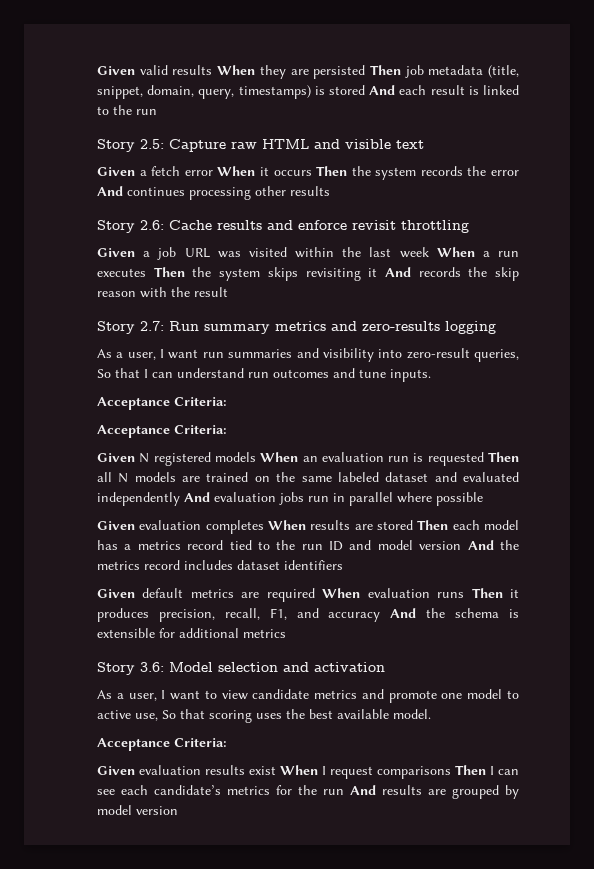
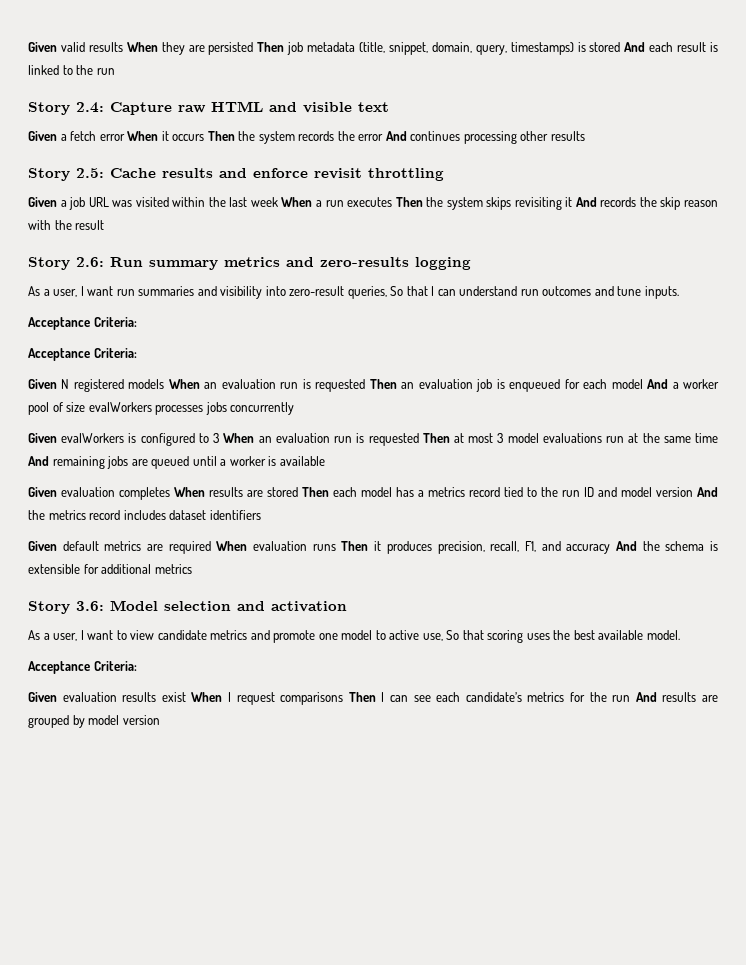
- Story 2.5: Capture raw HTML and visible text
+ Story 2.4: Capture raw HTML and visible text
- Story 2.6: Cache results and enforce revisit throttling
+ Story 2.5: Cache results and enforce revisit throttling
- Story 2.7: Run summary metrics and zero-results logging
+ Story 2.6: Run summary metrics and zero-results logging
- Given N registered models When an evaluation run is requested Then all N models are trained on the same labeled dataset and evaluated independently And evaluation jobs run in parallel where possible
+ Given N registered models When an evaluation run is requested Then an evaluation job is enqueued for each model And a worker pool of size evalWorkers processes jobs concurrently
+ Given evalWorkers is configured to 3 When an evaluation run is requested Then at most 3 model evaluations run at the same time And remaining jobs are queued until a worker is available

